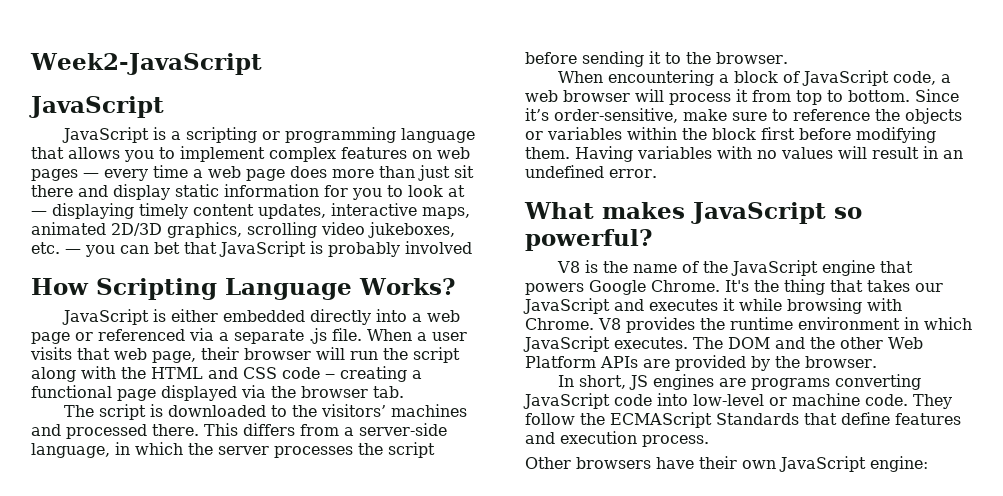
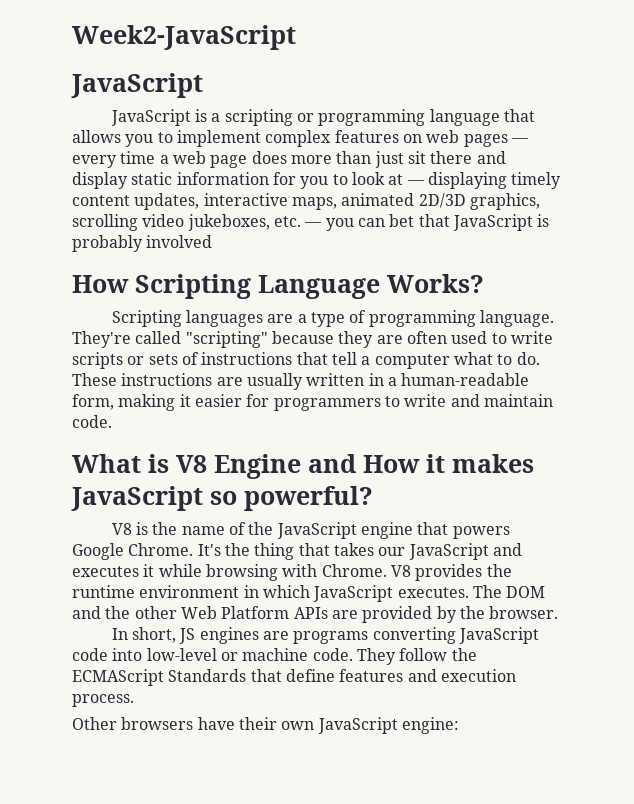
- JavaScript is either embedded directly into a web page or referenced via a separate .js file. When a user visits that web page, their browser will run the script along with the HTML and CSS code ‒ creating a functional page displayed via the browser tab.
- The script is downloaded to the visitors’ machines and processed there. This differs from a server-side language, in which the server processes the script before sending it to the browser.
- When encountering a block of JavaScript code, a web browser will process it from top to bottom. Since it’s order-sensitive, make sure to reference the objects or variables within the block first before modifying them. Having variables with no values will result in an undefined error.
- What makes JavaScript so powerful?
+ Scripting languages are a type of programming language. They're called "scripting" because they are often used to write scripts or sets of instructions that tell a computer what to do. These instructions are usually written in a human-readable form, making it easier for programmers to write and maintain code.
+ What is V8 Engine and How it makes JavaScript so powerful?

